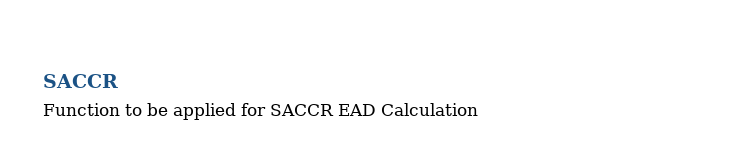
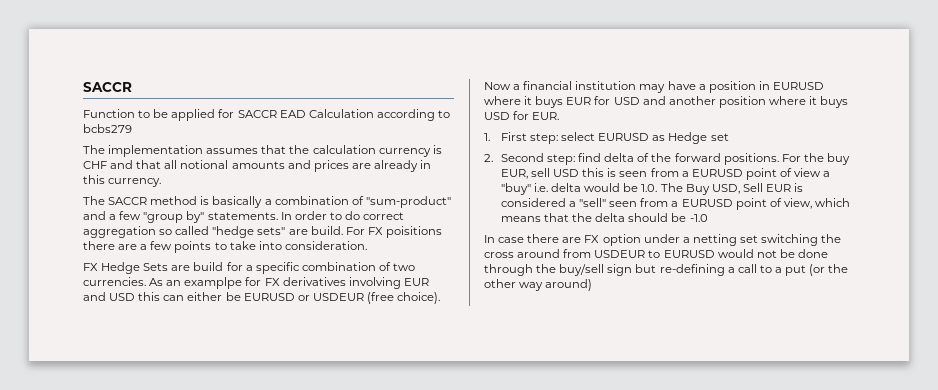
- Function to be applied for SACCR EAD Calculation
+ Function to be applied for SACCR EAD Calculation according to bcbs279
+ The implementation assumes that the calculation currency is CHF and that all notional amounts and prices are already in this currency.
+ The SACCR method is basically a combination of "sum-product" and a few "group by" statements. In order to do correct aggregation so called "hedge sets" are build. For FX poisitions there are a few points to take into consideration.
+ FX Hedge Sets are build for a specific combination of two currencies. As an examplpe for FX derivatives involving EUR and USD this can either be EURUSD or USDEUR (free choice). Now a financial institution may have a position in EURUSD where it buys EUR for USD and another position where it buys USD for EUR.
+ 1. First step: select EURUSD as Hedge set
+ 2. Second step: find delta of the forward positions. For the buy EUR, sell USD this is seen from a EURUSD point of view a "buy" i.e. delta would be 1.0. The Buy USD, Sell EUR is considered a "sell" seen from a EURUSD point of view, which means that the delta should be -1.0
+ In case there are FX option under a netting set switching the cross around from USDEUR to EURUSD would not be done through the buy/sell sign but re-defining a call to a put (or the other way around)

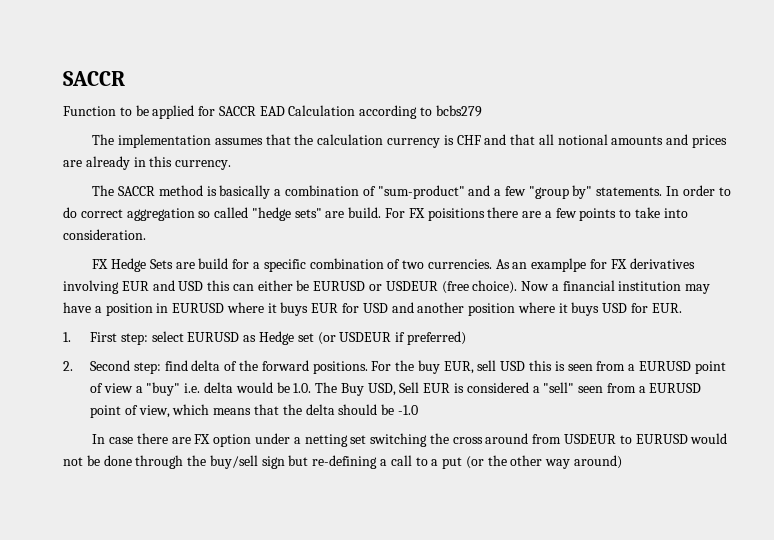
- 1. First step: select EURUSD as Hedge set
+ 1. First step: select EURUSD as Hedge set (or USDEUR if preferred)

